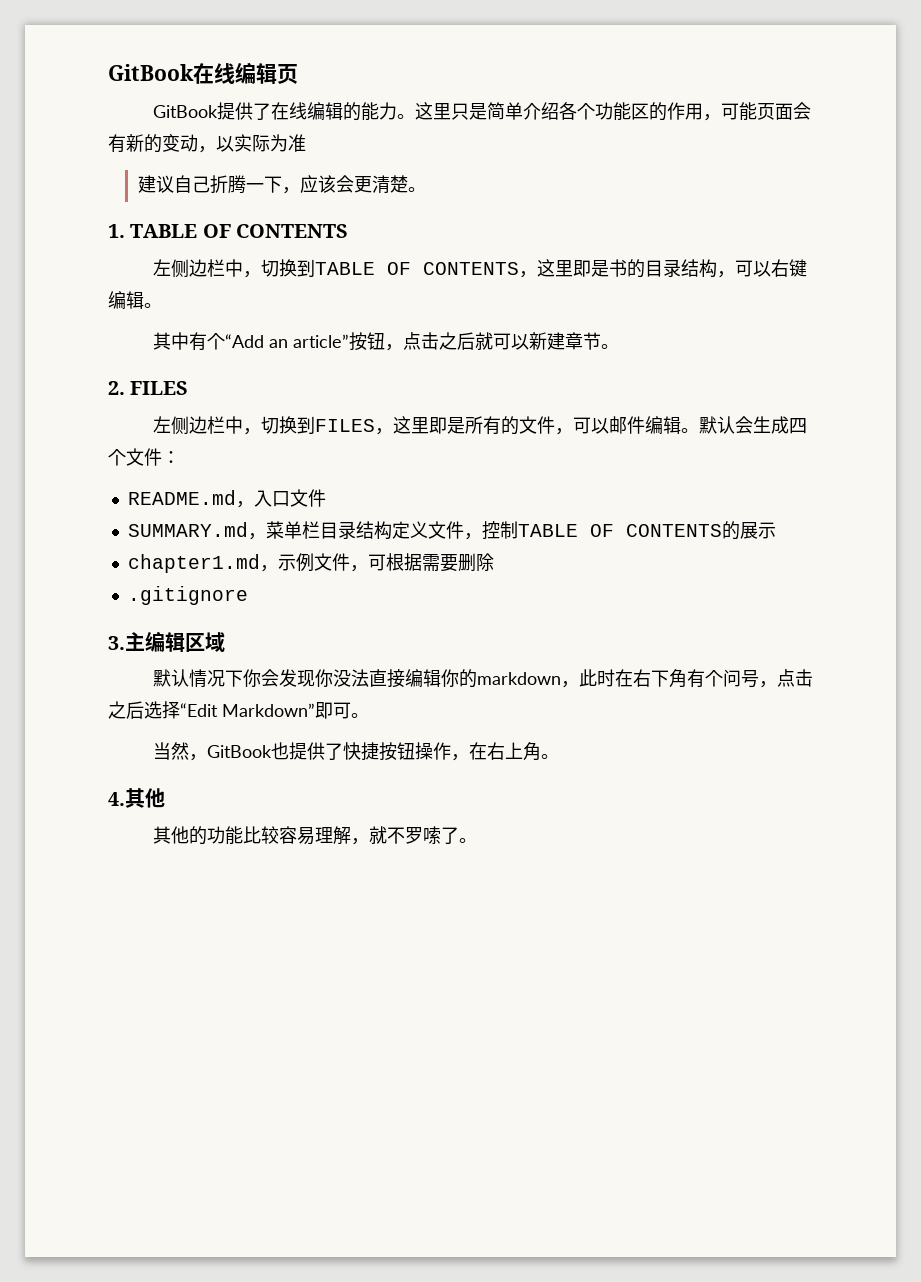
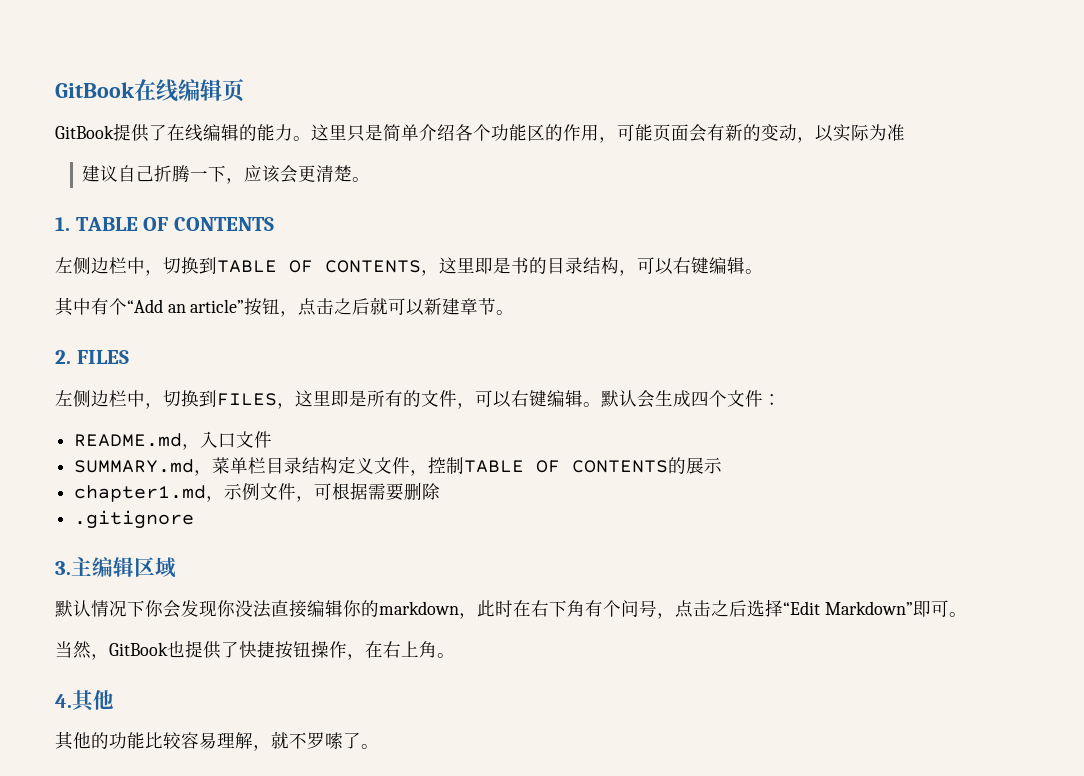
- 左侧边栏中，切换到FILES，这里即是所有的文件，可以邮件编辑。
+ 左侧边栏中，切换到FILES，这里即是所有的文件，可以右键编辑。

